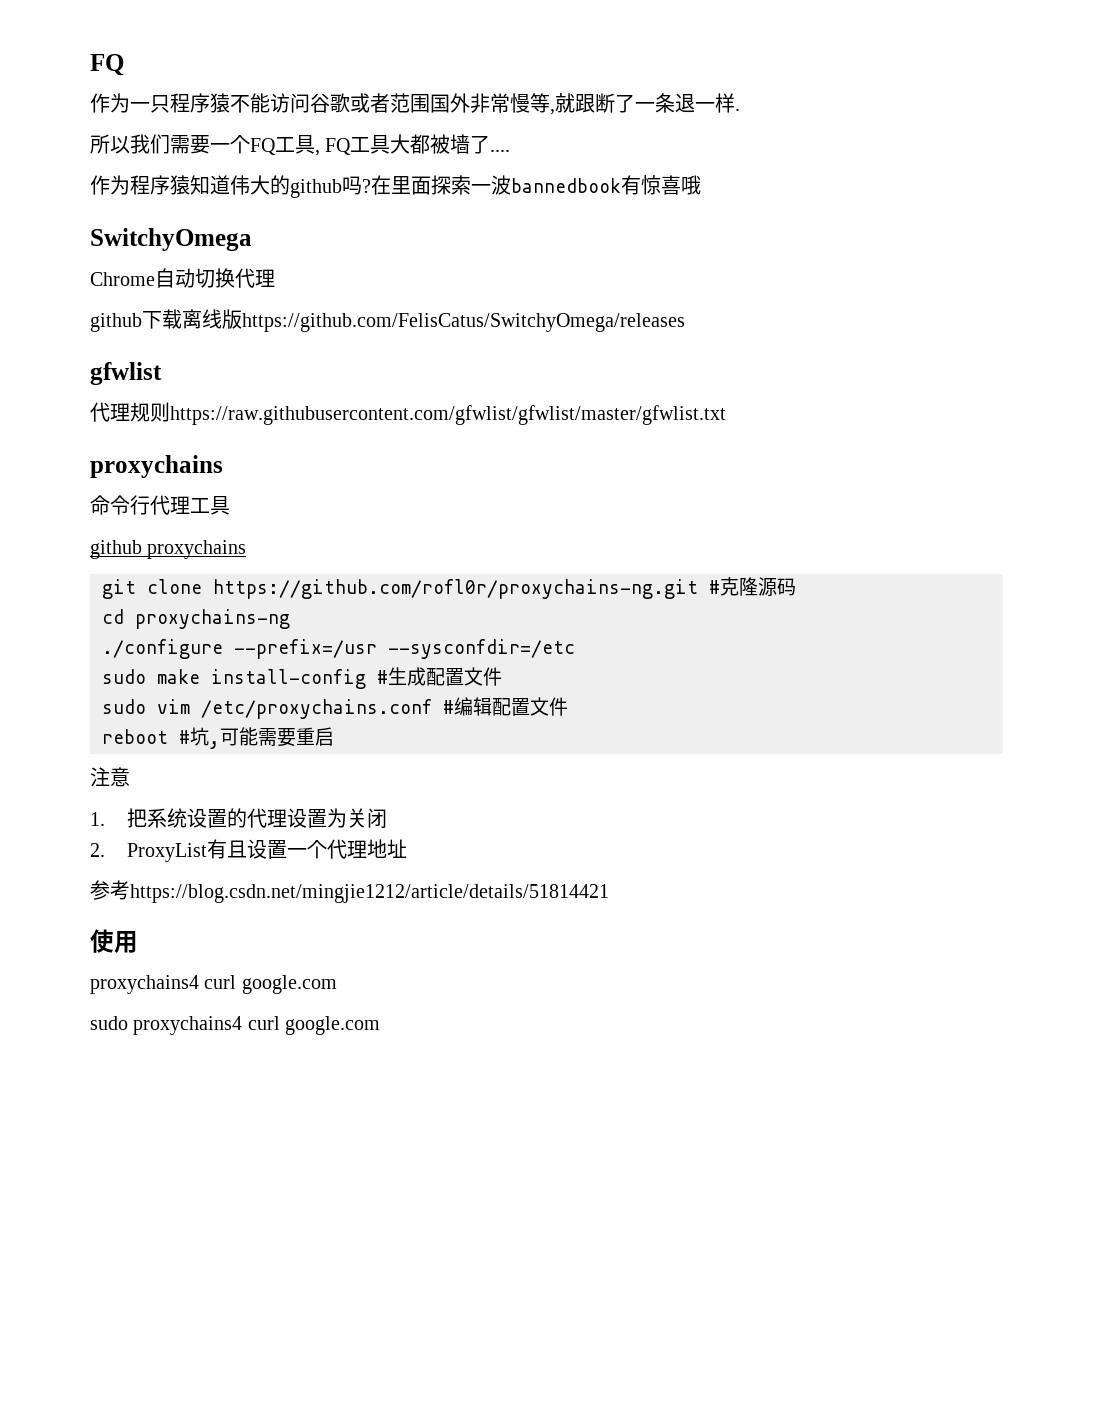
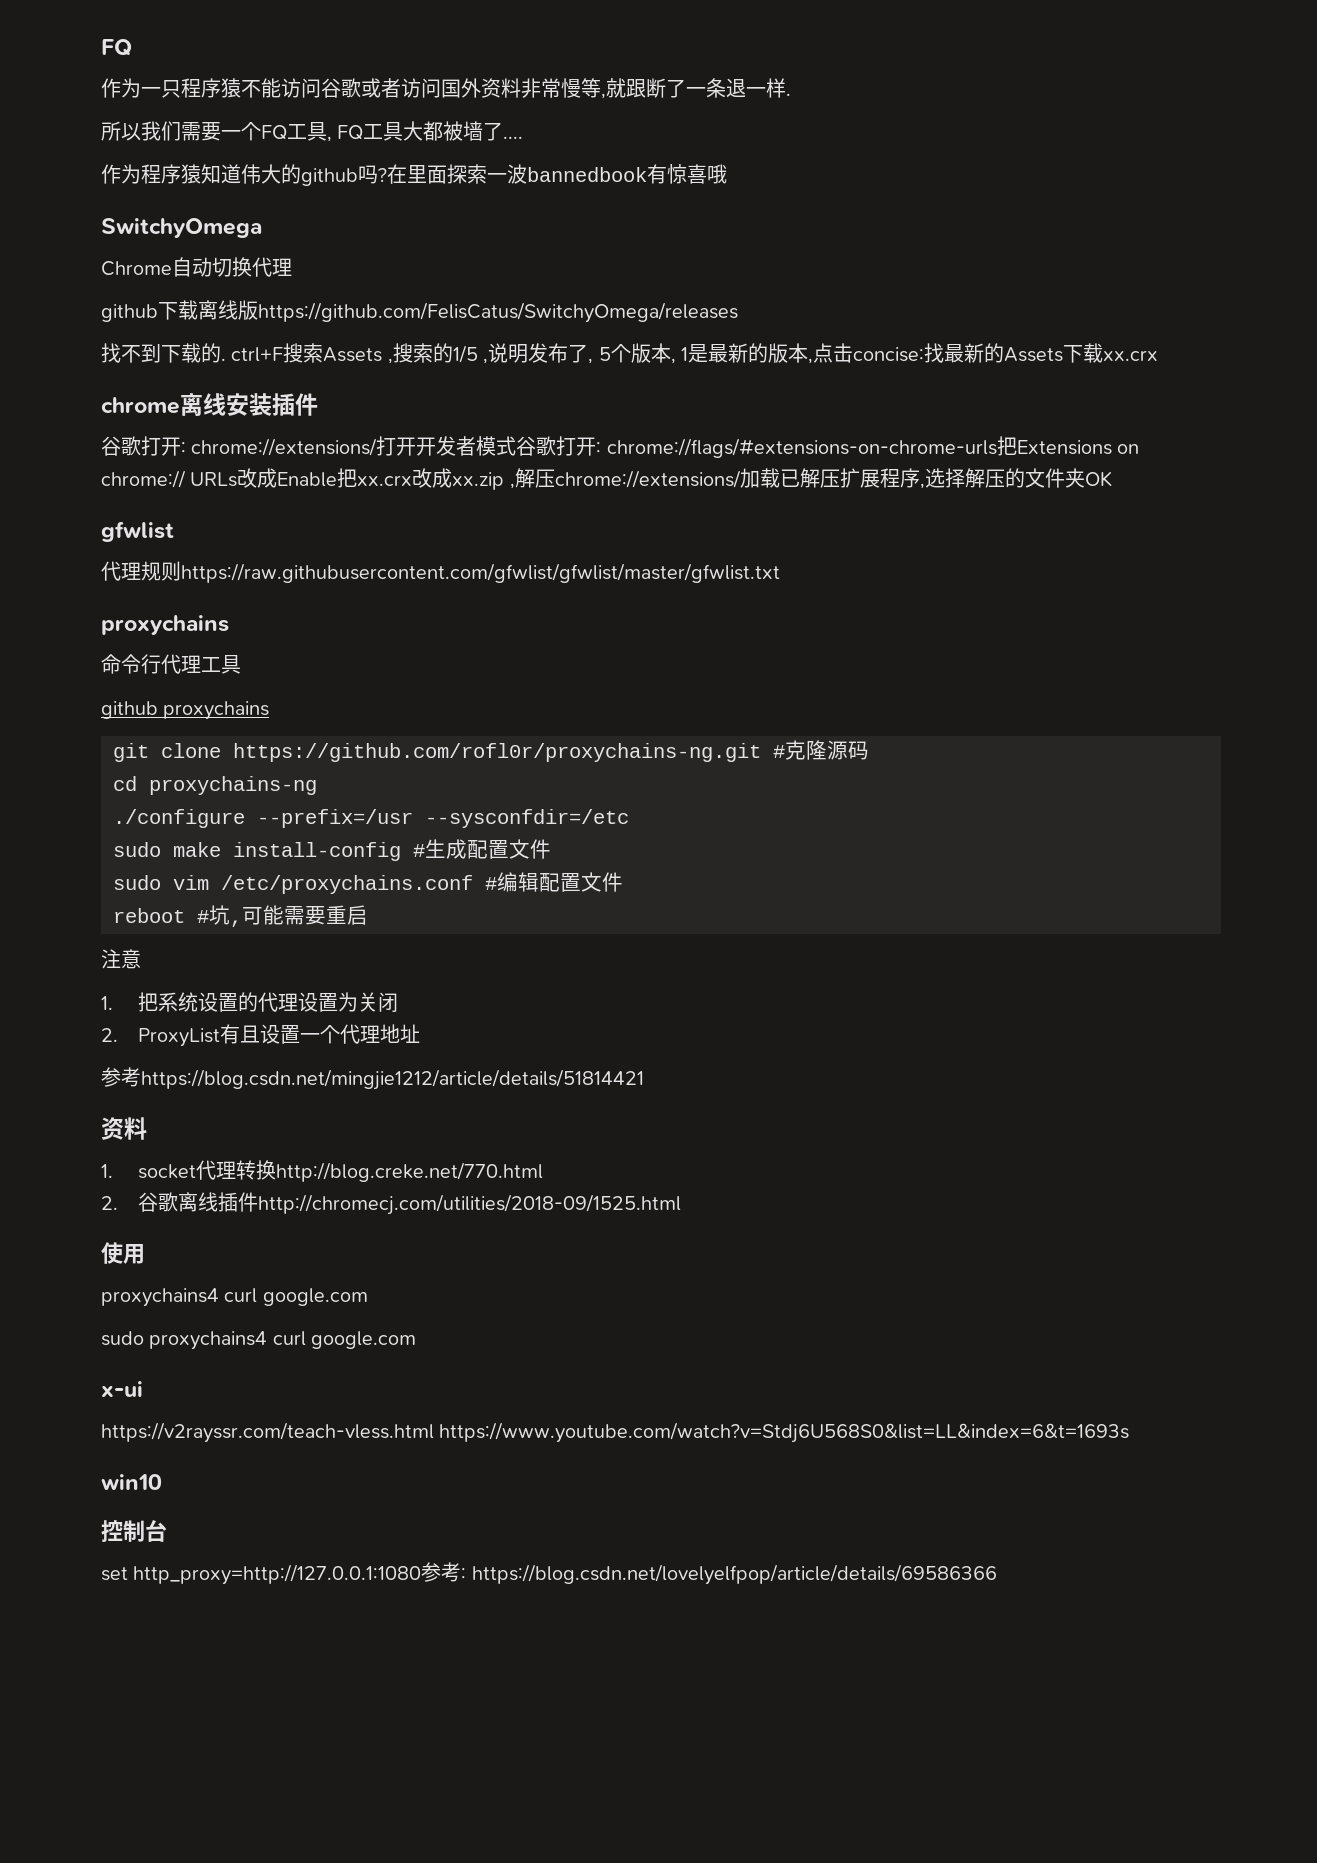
- 作为一只程序猿不能访问谷歌或者范围国外非常慢等,就跟断了一条退一样.
+ 作为一只程序猿不能访问谷歌或者访问国外资料非常慢等,就跟断了一条退一样.
+ 找不到下载的. ctrl+F搜索Assets ,搜索的1/5 ,说明发布了, 5个版本, 1是最新的版本,点击concise:找最新的Assets下载xx.crx
+ chrome离线安装插件
+ 谷歌打开: chrome://extensions/打开开发者模式谷歌打开: chrome://flags/#extensions-on-chrome-urls把Extensions on chrome:// URLs改成Enable把xx.crx改成xx.zip ,解压chrome://extensions/加载已解压扩展程序,选择解压的文件夹OK
  参考https://blog.csdn.net/mingjie1212/article/details/51814421
+ 资料
+ 1. socket代理转换http://blog.creke.net/770.html
+ 2.谷歌离线插件http://chromecj.com/utilities/2018-09/1525.html
+ x-ui
+ https://v2rayssr.com/teach-vless.html https://www.youtube.com/watch?v=Stdj6U568S0&list=LL&index=6&t=1693s
+ win10
+ 控制台
+ set http_proxy=http://127.0.0.1:1080参考: https://blog.csdn.net/lovelyelfpop/article/details/69586366

